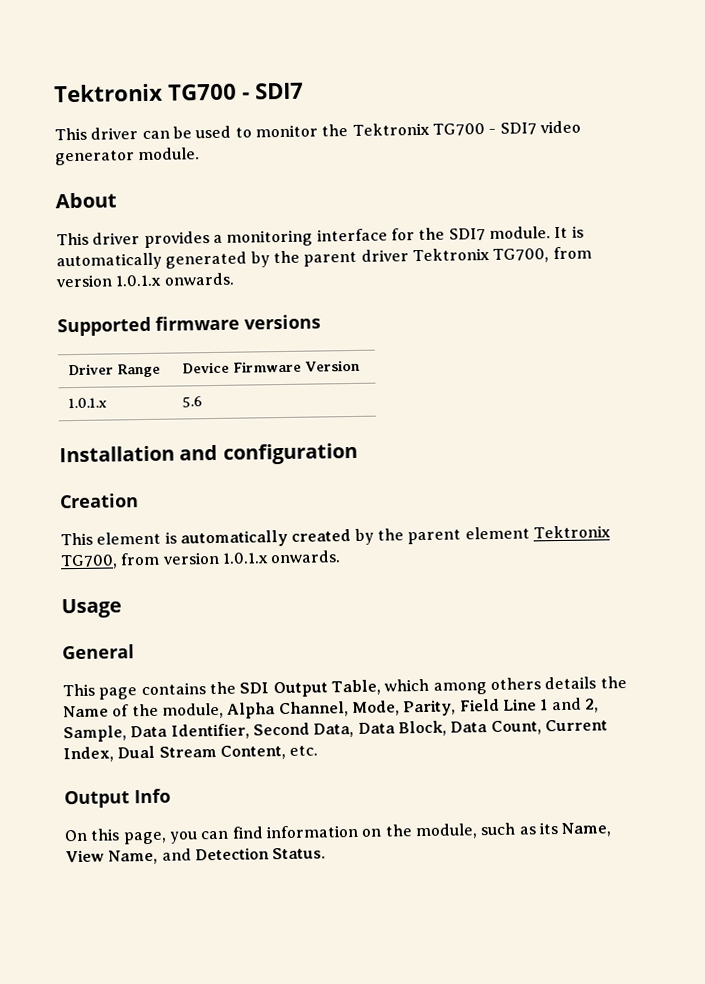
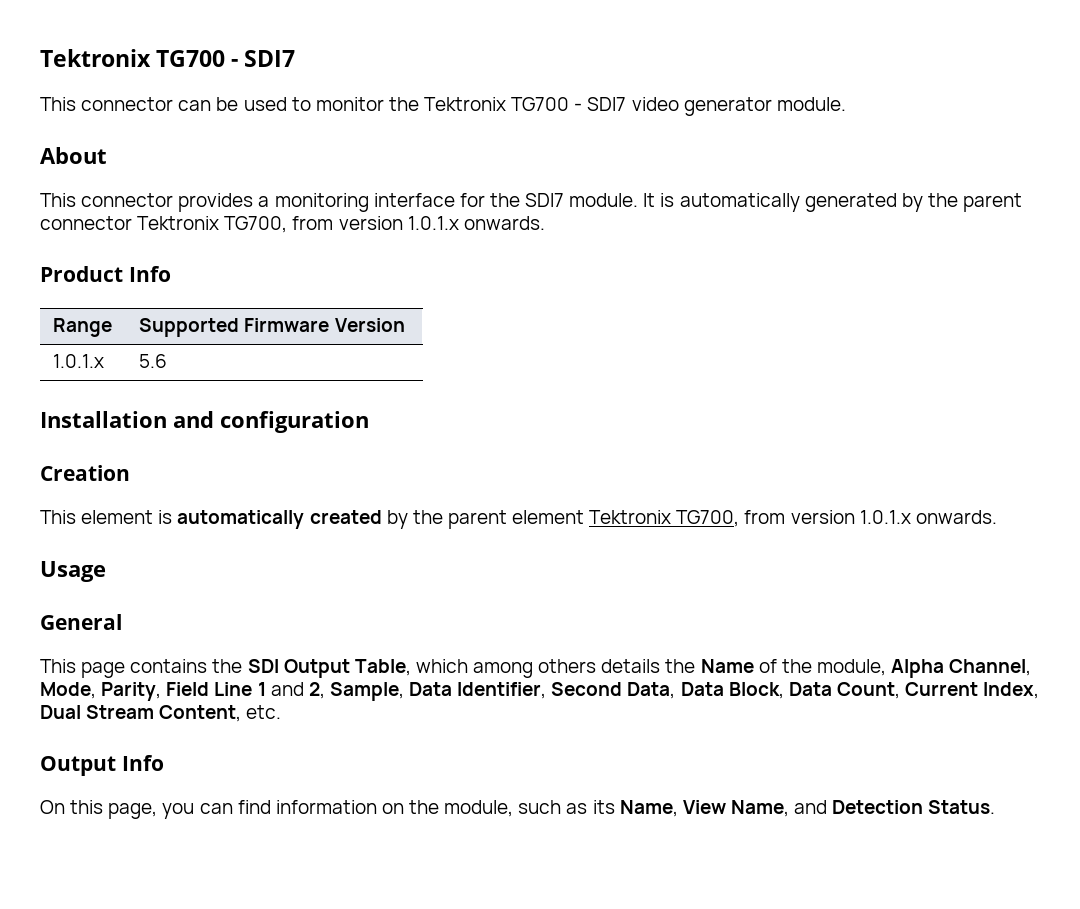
- This driver can be used to monitor the Tektronix TG700 - SDI7 video generator module.
+ This connector can be used to monitor the Tektronix TG700 - SDI7 video generator module.
- This driver provides a monitoring interface for the SDI7 module.
+ This connector provides a monitoring interface for the SDI7 module.
- It is automatically generated by the parent driver Tektronix TG700, from version 1.0.1.x onwards.
- Supported firmware versions
- Driver Range | Device Firmware Version
+ It is automatically generated by the parent connector Tektronix TG700, from version 1.0.1.x onwards.
+ Product Info
+ Range | Supported Firmware Version

